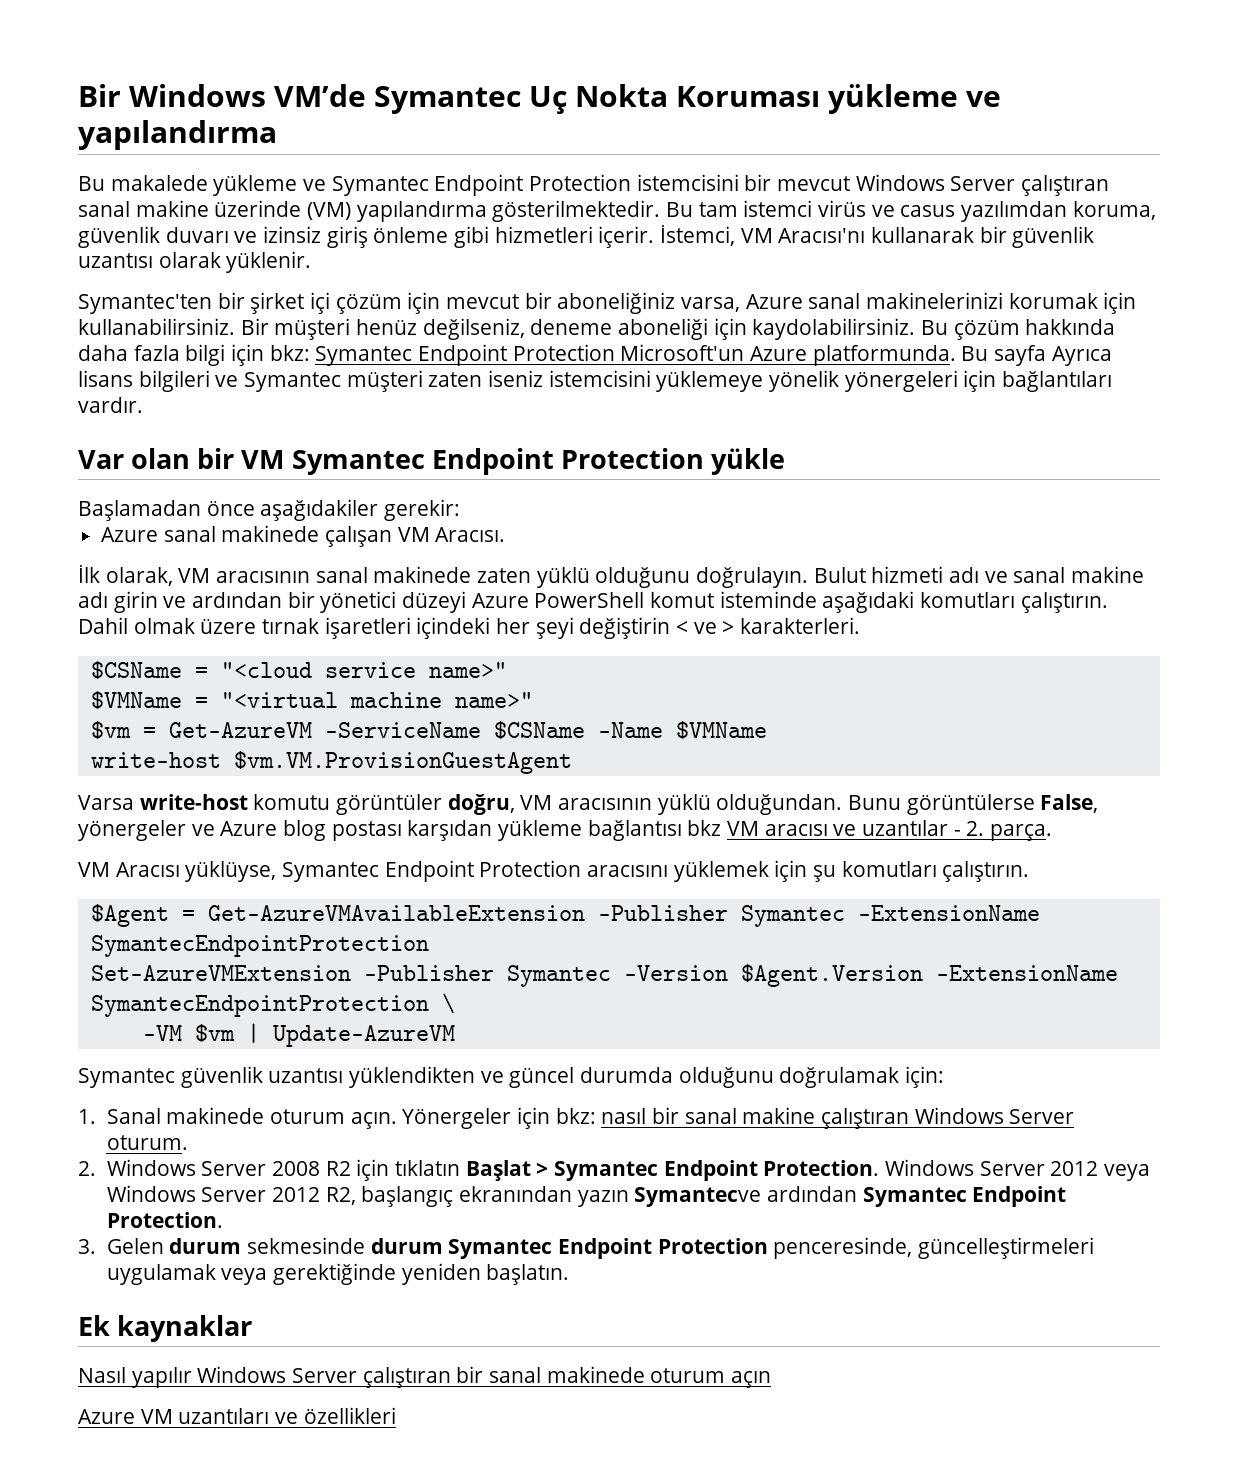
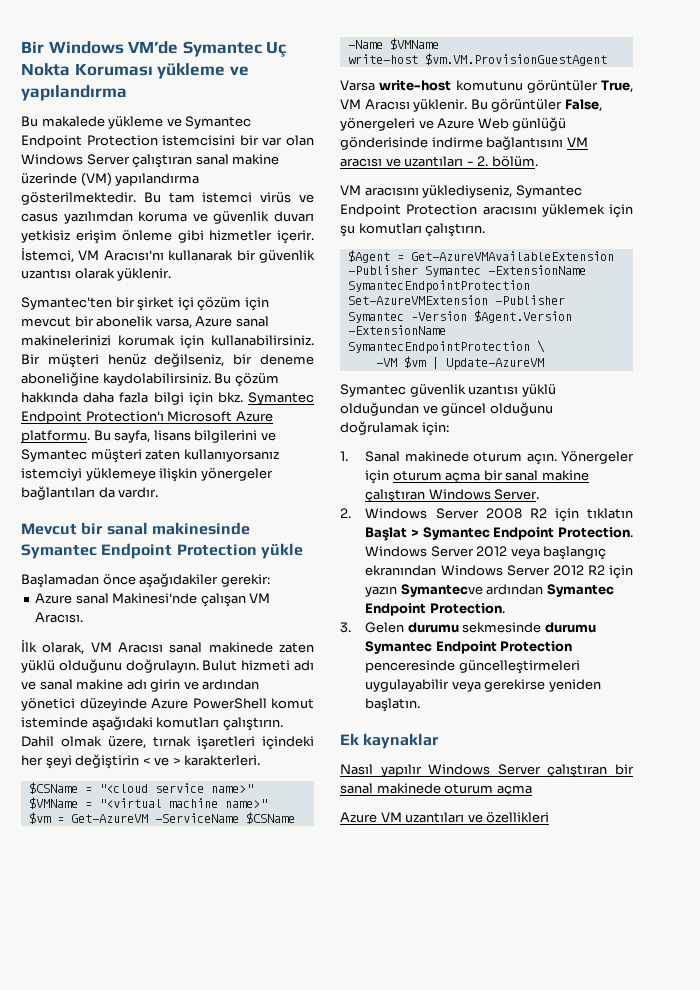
- Bu makalede yükleme ve Symantec Endpoint Protection istemcisini bir mevcut Windows Server çalıştıran sanal makine üzerinde (VM) yapılandırma gösterilmektedir.
+ Bu makalede yükleme ve Symantec Endpoint Protection istemcisini bir var olan Windows Server çalıştıran sanal makine üzerinde (VM) yapılandırma gösterilmektedir.
- Bu tam istemci virüs ve casus yazılımdan koruma, güvenlik duvarı ve izinsiz giriş önleme gibi hizmetleri içerir.
+ Bu tam istemci virüs ve casus yazılımdan koruma ve güvenlik duvarı yetkisiz erişim önleme gibi hizmetler içerir.
- Symantec'ten bir şirket içi çözüm için mevcut bir aboneliğiniz varsa, Azure sanal makinelerinizi korumak için kullanabilirsiniz.
+ Symantec'ten bir şirket içi çözüm için mevcut bir abonelik varsa, Azure sanal makinelerinizi korumak için kullanabilirsiniz.
- Bir müşteri henüz değilseniz, deneme aboneliği için kaydolabilirsiniz.
+ Bir müşteri henüz değilseniz, bir deneme aboneliğine kaydolabilirsiniz.
- Bu çözüm hakkında daha fazla bilgi için bkz: Symantec Endpoint Protection Microsoft'un Azure platformunda. Bu sayfa Ayrıca lisans bilgileri ve Symantec müşteri zaten iseniz istemcisini yüklemeye yönelik yönergeleri için bağlantıları vardır.
- Var olan bir VM Symantec Endpoint Protection yükle
+ Bu çözüm hakkında daha fazla bilgi için bkz. Symantec Endpoint Protection'ı Microsoft Azure platformu. Bu sayfa, lisans bilgilerini ve Symantec müşteri zaten kullanıyorsanız istemciyi yüklemeye ilişkin yönergeler bağlantıları da vardır.
+ Mevcut bir sanal makinesinde Symantec Endpoint Protection yükle
- Azure sanal makinede çalışan VM Aracısı.
+ Azure sanal Makinesi'nde çalışan VM Aracısı.
- İlk olarak, VM aracısının sanal makinede zaten yüklü olduğunu doğrulayın.
+ İlk olarak, VM Aracısı sanal makinede zaten yüklü olduğunu doğrulayın.
- Bulut hizmeti adı ve sanal makine adı girin ve ardından bir yönetici düzeyi Azure PowerShell komut isteminde aşağıdaki komutları çalıştırın.
+ Bulut hizmeti adı ve sanal makine adı girin ve ardından yönetici düzeyinde Azure PowerShell komut isteminde aşağıdaki komutları çalıştırın.
- Dahil olmak üzere tırnak işaretleri içindeki her şeyi değiştirin < ve > karakterleri.
+ Dahil olmak üzere, tırnak işaretleri içindeki her şeyi değiştirin < ve > karakterleri.
- Varsa write-host komutu görüntüler doğru, VM aracısının yüklü olduğundan. Bunu görüntülerse False, yönergeler ve Azure blog postası karşıdan yükleme bağlantısı bkz VM aracısı ve uzantılar - 2. parça.
- VM Aracısı yüklüyse, Symantec Endpoint Protection aracısını yüklemek için şu komutları çalıştırın.
+ Varsa write-host komutunu görüntüler True, VM Aracısı yüklenir. Bu görüntüler False, yönergeleri ve Azure Web günlüğü gönderisinde indirme bağlantısını VM aracısı ve uzantıları - 2. bölüm.
+ VM aracısını yüklediyseniz, Symantec Endpoint Protection aracısını yüklemek için şu komutları çalıştırın.
- Symantec güvenlik uzantısı yüklendikten ve güncel durumda olduğunu doğrulamak için:
+ Symantec güvenlik uzantısı yüklü olduğundan ve güncel olduğunu doğrulamak için:
- Yönergeler için bkz: nasıl bir sanal makine çalıştıran Windows Server oturum.
+ Yönergeler için oturum açma bir sanal makine çalıştıran Windows Server.
- Windows Server 2012 veya Windows Server 2012 R2, başlangıç ekranından yazın Symantecve ardından Symantec Endpoint Protection.
+ Windows Server 2012 veya başlangıç ekranından Windows Server 2012 R2 için yazın Symantecve ardından Symantec Endpoint Protection.
- 3. Gelen durum sekmesinde durum Symantec Endpoint Protection penceresinde, güncelleştirmeleri uygulamak veya gerektiğinde yeniden başlatın.
+ 3. Gelen durumu sekmesinde durumu Symantec Endpoint Protection penceresinde güncelleştirmeleri uygulayabilir veya gerekirse yeniden başlatın.
- Nasıl yapılır Windows Server çalıştıran bir sanal makinede oturum açın
+ Nasıl yapılır Windows Server çalıştıran bir sanal makinede oturum açma

